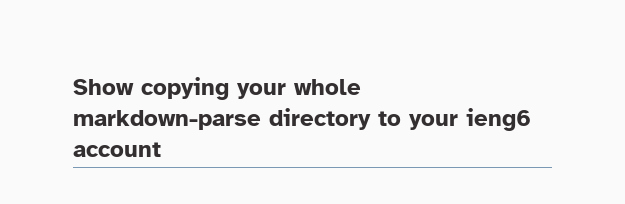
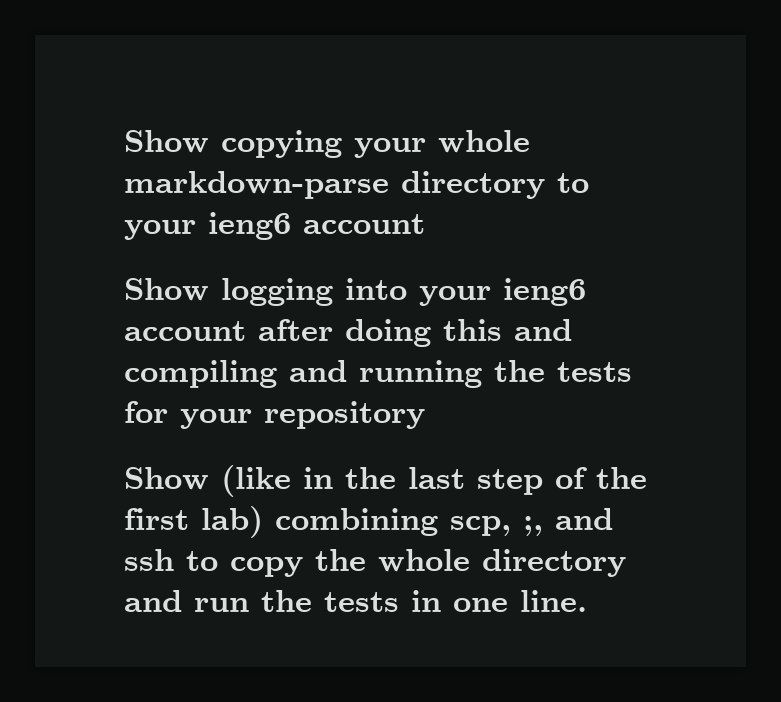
+ Show logging into your ieng6 account after doing this and compiling and running the tests for your repository
+ Show (like in the last step of the first lab) combining scp, ;, and ssh to copy the whole directory and run the tests in one line.

